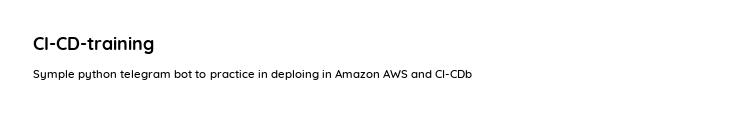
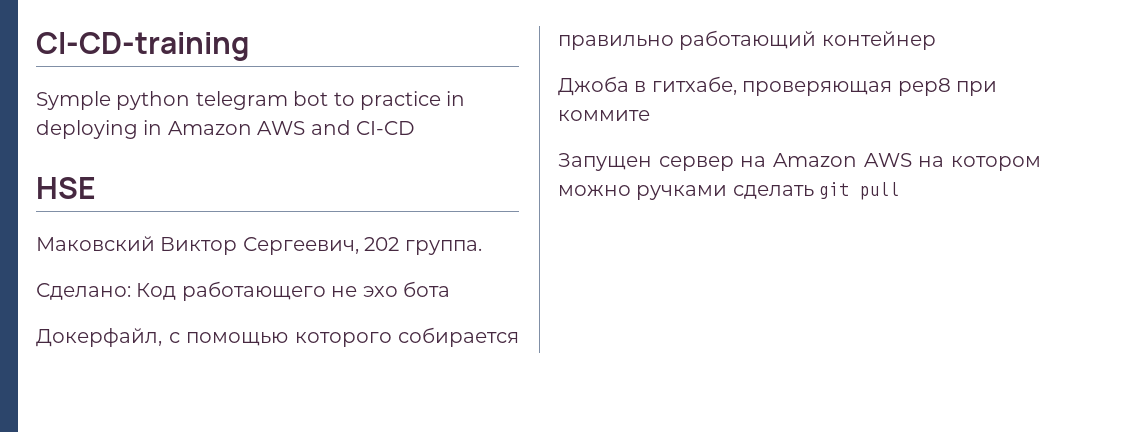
- Symple python telegram bot to practice in deploing in Amazon AWS and CI-CDb
+ Symple python telegram bot to practice in deploying in Amazon AWS and CI-CD
+ HSE
+ Маковский Виктор Сергеевич, 202 группа.
+ Сделано: Код работающего не эхо бота
+ Докерфайл, с помощью которого собирается правильно работающий контейнер
+ Джоба в гитхабе, проверяющая pep8 при коммите
+ Запущен сервер на Amazon AWS на котором можно ручками сделать git pull

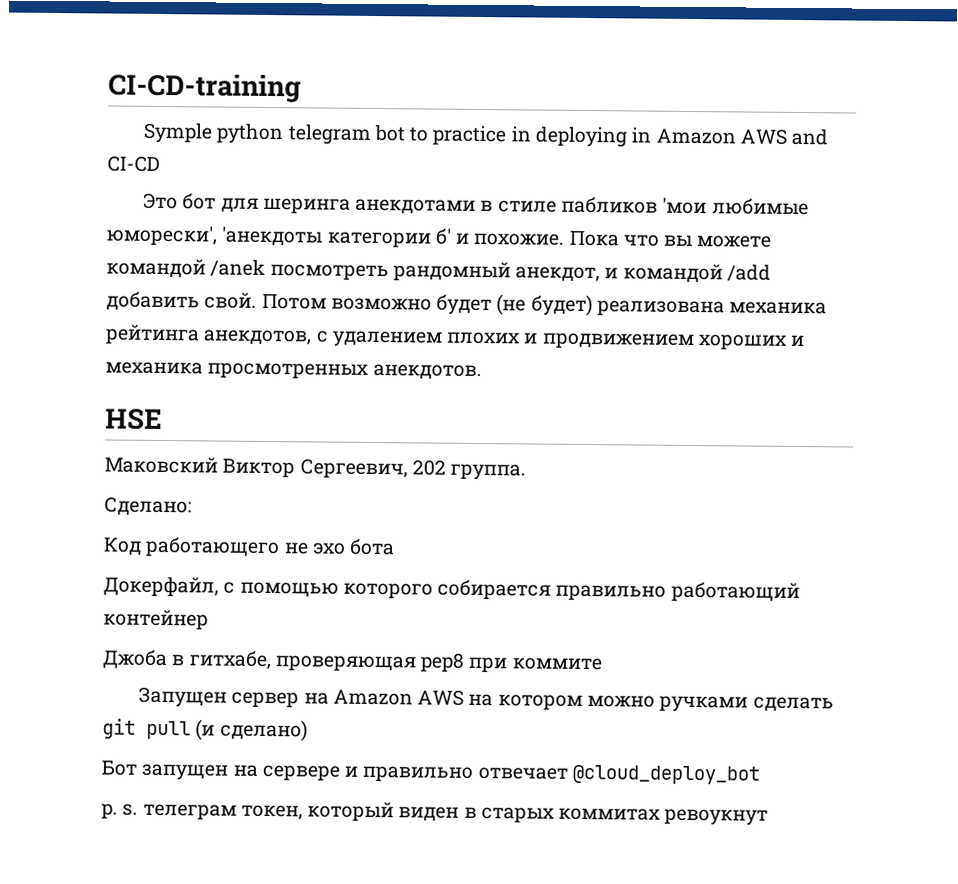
+ Это бот для шеринга анекдотами в стиле пабликов 'мои любимые юморески', 'анекдоты категории б' и похожие. Пока что вы можете командой /anek посмотреть рандомный анекдот, и командой /add добавить свой. Потом возможно будет (не будет) реализована механика рейтинга анекдотов, с удалением плохих и продвижением хороших и механика просмотренных анекдотов.
- Сделано: Код работающего не эхо бота
+ Сделано:
+ Код работающего не эхо бота
- Запущен сервер на Amazon AWS на котором можно ручками сделать git pull
+ Запущен сервер на Amazon AWS на котором можно ручками сделать git pull (и сделано)
+ Бот запущен на сервере и правильно отвечает @cloud_deploy_bot
+ p. s. телеграм токен, который виден в старых коммитах ревоукнут

